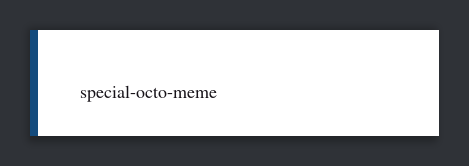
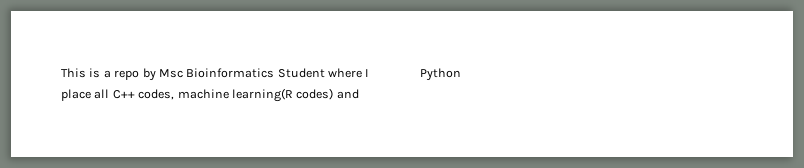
- special-octo-meme
+ This is a repo by Msc Bioinformatics Student where I place all C++ codes, machine learning(R codes) and Python

